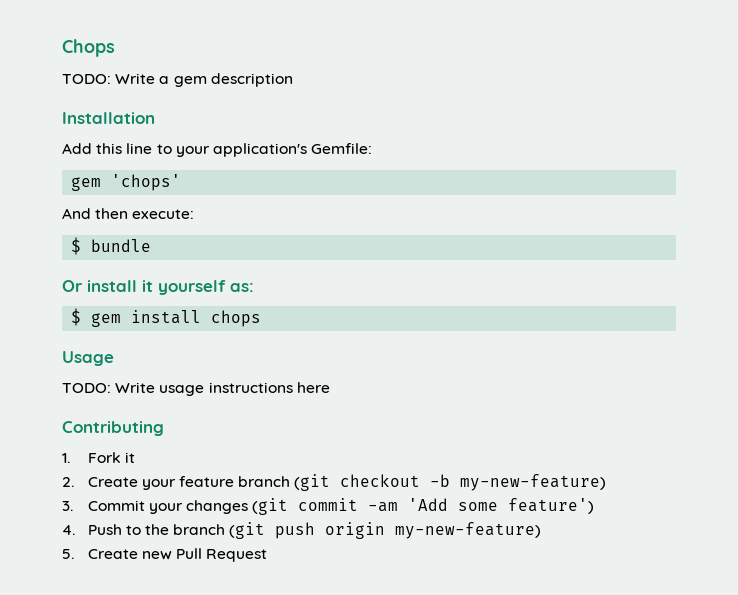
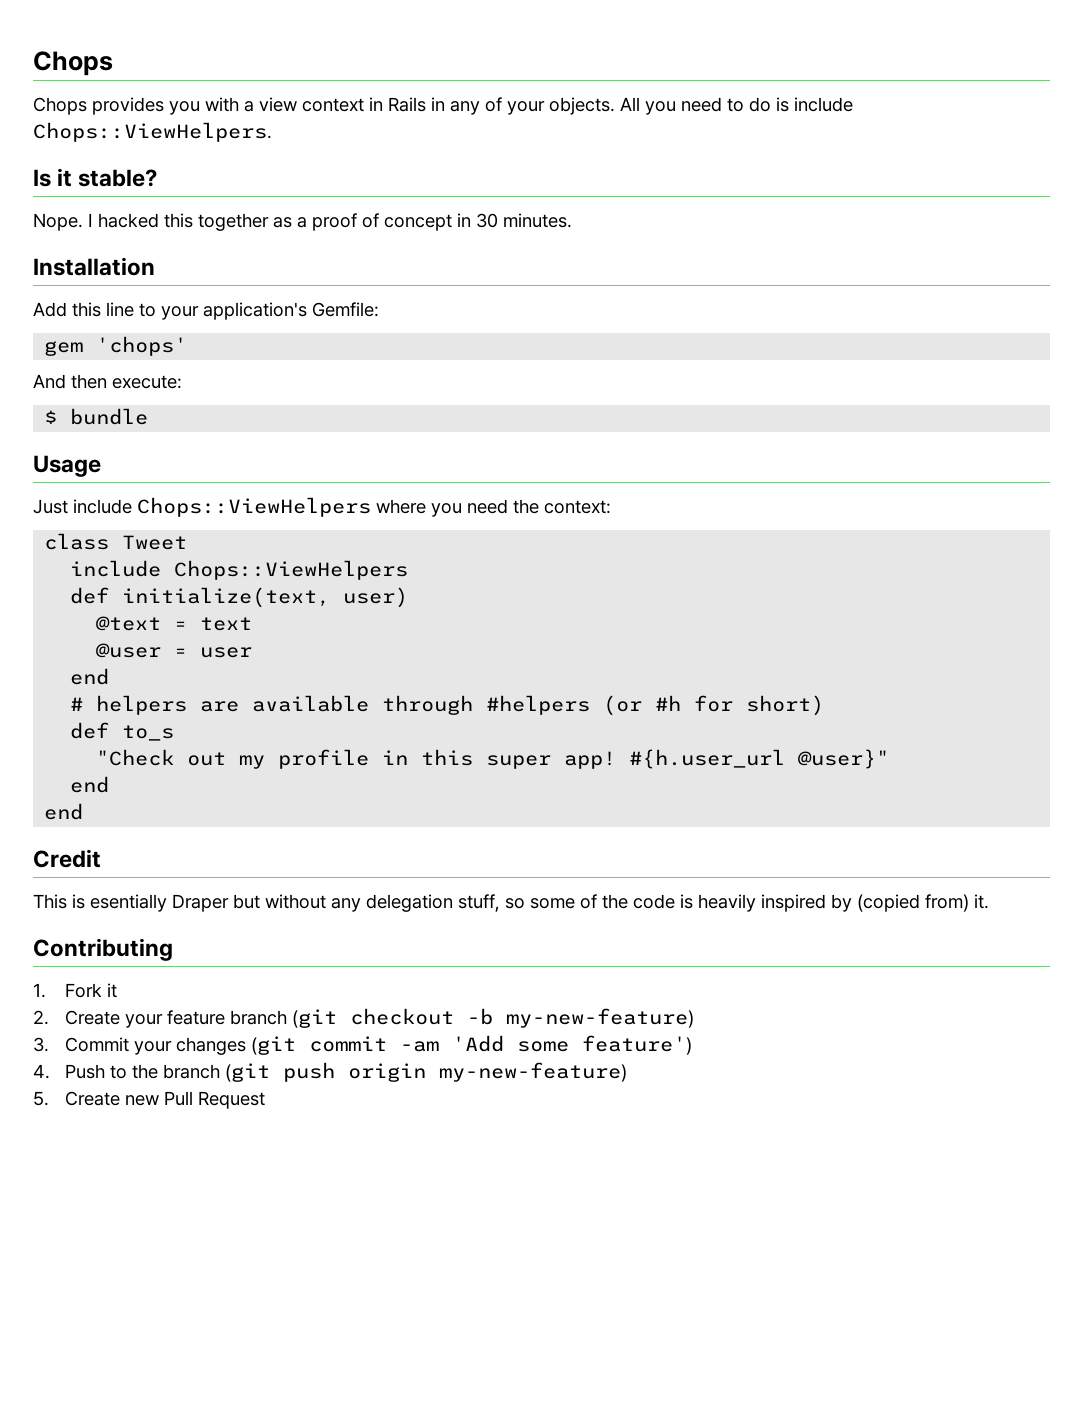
- TODO: Write a gem description
+ Chops provides you with a view context in Rails in any of your objects. All you need to do is include Chops::ViewHelpers.
+ Is it stable?
+ Nope. I hacked this together as a proof of concept in 30 minutes.
- Or install it yourself as:
- $ gem install chops
  Usage
- TODO: Write usage instructions here
+ Just include Chops::ViewHelpers where you need the context:
+ class Tweet
+ include Chops::ViewHelpers
+ def initialize(text, user)
+ @text = text
+ @user = user
+ end
+ # helpers are available through #helpers (or #h for short)
+ def to_s
+ "Check out my profile in this super app! #{h.user_url @user}"
+ end
+ end
+ Credit
+ This is esentially Draper but without any delegation stuff, so some of the code is heavily inspired by (copied from) it.

